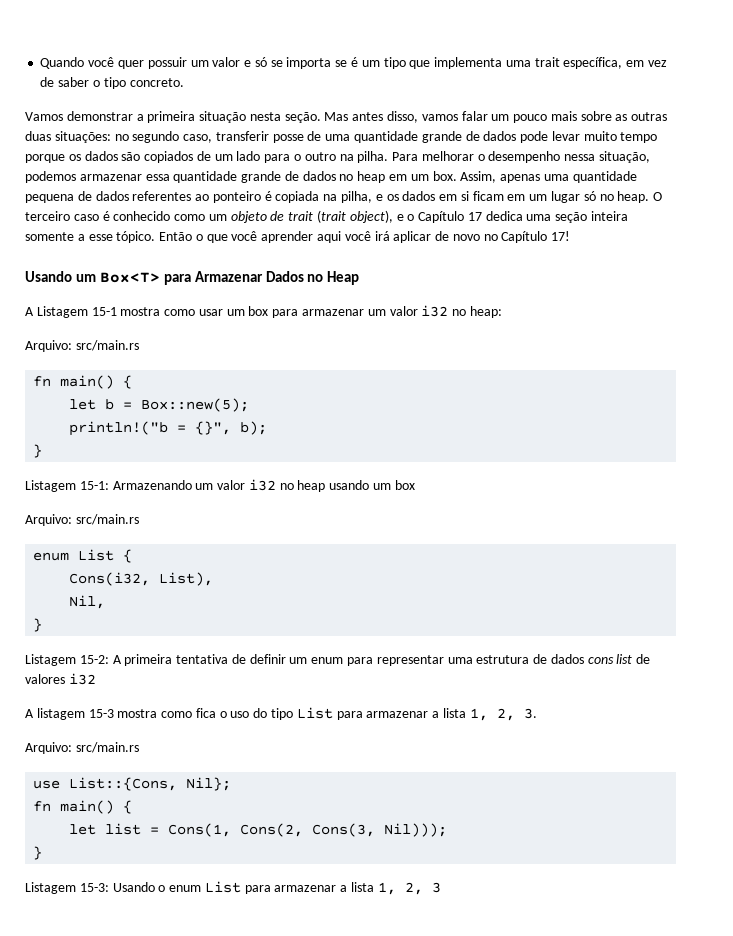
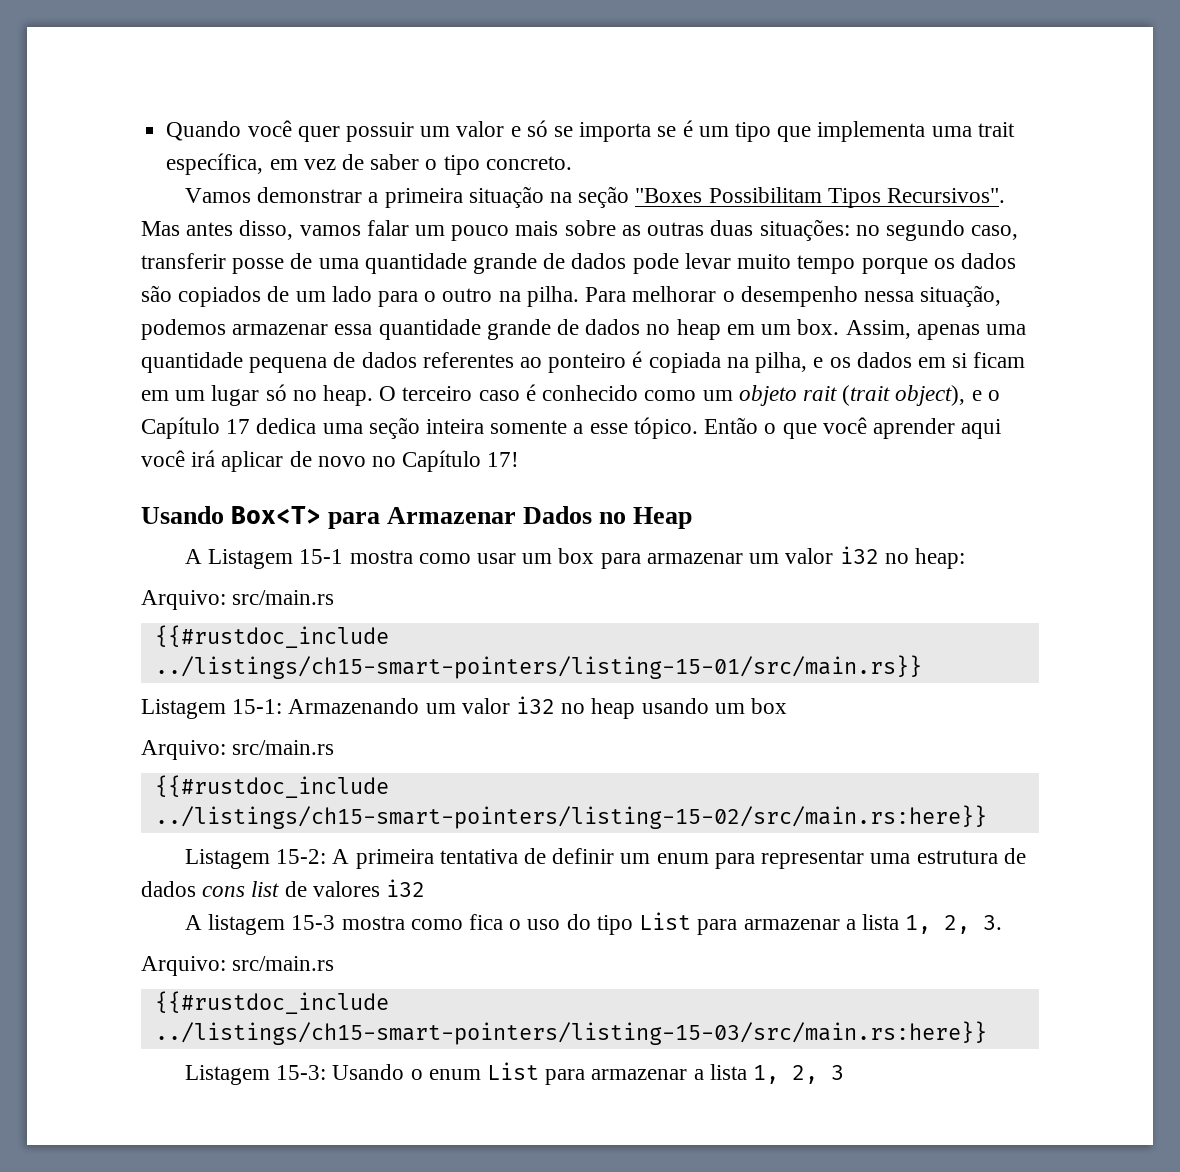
- Vamos demonstrar a primeira situação nesta seção.
+ Vamos demonstrar a primeira situação na seção "Boxes Possibilitam Tipos Recursivos".
- O terceiro caso é conhecido como um objeto de trait (trait object), e o Capítulo 17 dedica uma seção inteira somente a esse tópico.
+ O terceiro caso é conhecido como um objeto rait (trait object), e o Capítulo 17 dedica uma seção inteira somente a esse tópico.
- Usando um Box<T> para Armazenar Dados no Heap
+ Usando Box<T> para Armazenar Dados no Heap
  A Listagem 15-1 mostra como usar um box para armazenar um valor i32 no heap:
  Arquivo: src/main.rs
- fn main() {
- let b = Box::new(5);
- println!("b = {}", b);
- }
+ {{#rustdoc_include ../listings/ch15-smart-pointers/listing-15-01/src/main.rs}}
- enum List {
- Cons(i32, List),
- Nil,
- }
+ {{#rustdoc_include ../listings/ch15-smart-pointers/listing-15-02/src/main.rs:here}}
- use List::{Cons, Nil};
- fn main() {
- let list = Cons(1, Cons(2, Cons(3, Nil)));
- }
+ {{#rustdoc_include ../listings/ch15-smart-pointers/listing-15-03/src/main.rs:here}}

